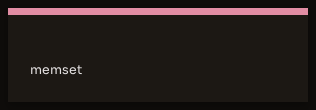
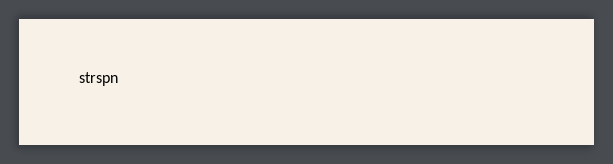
- memset
+ strspn

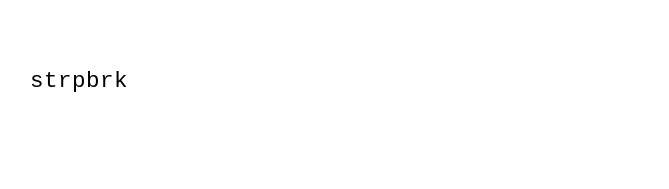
- strspn
+ strpbrk

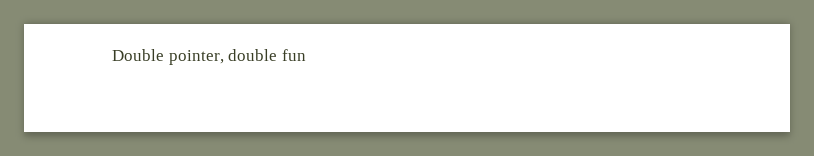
- strpbrk
+ Double pointer, double fun

